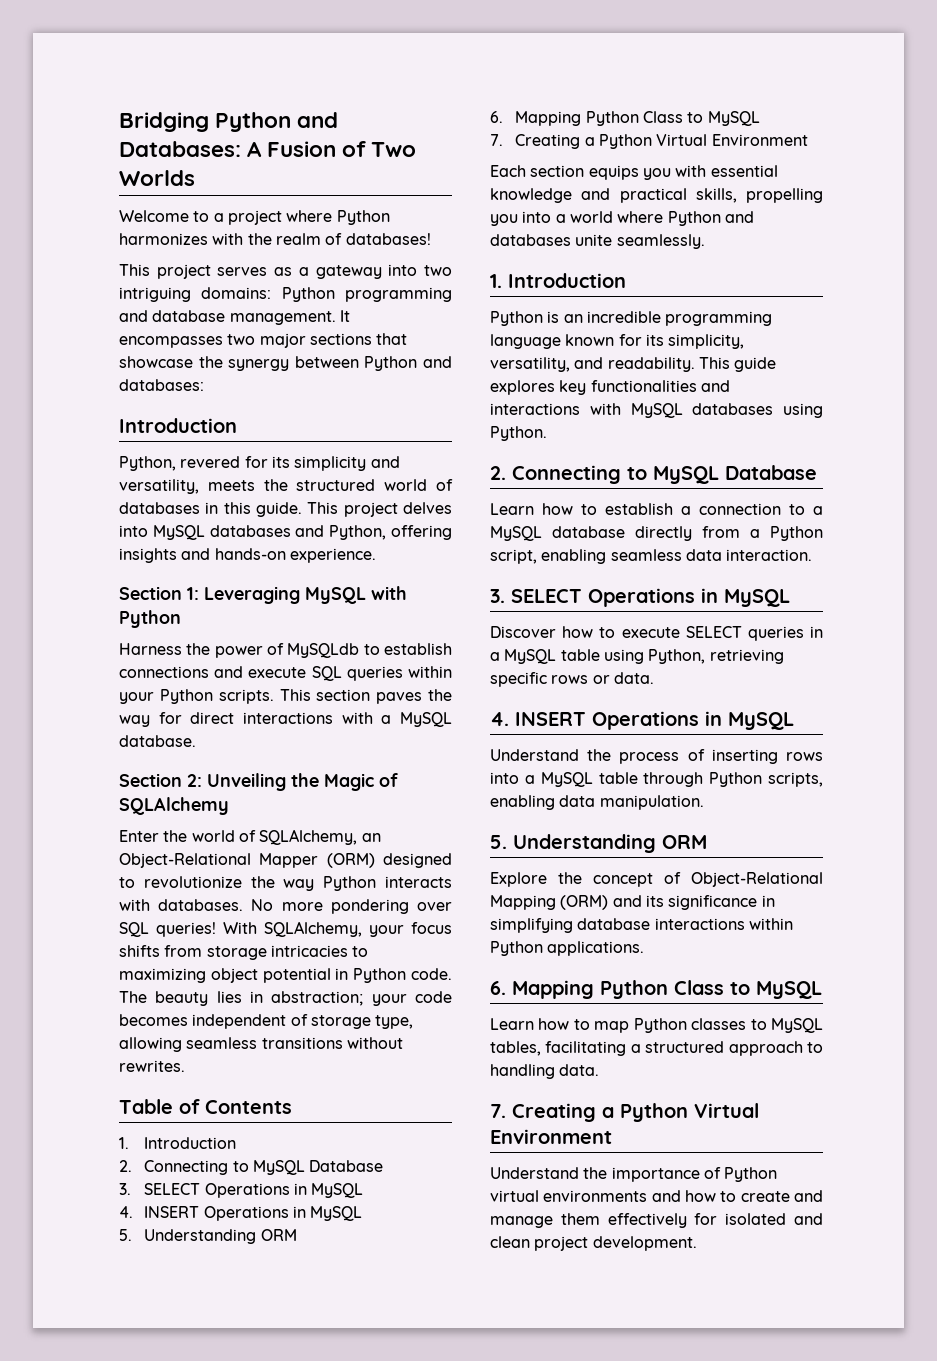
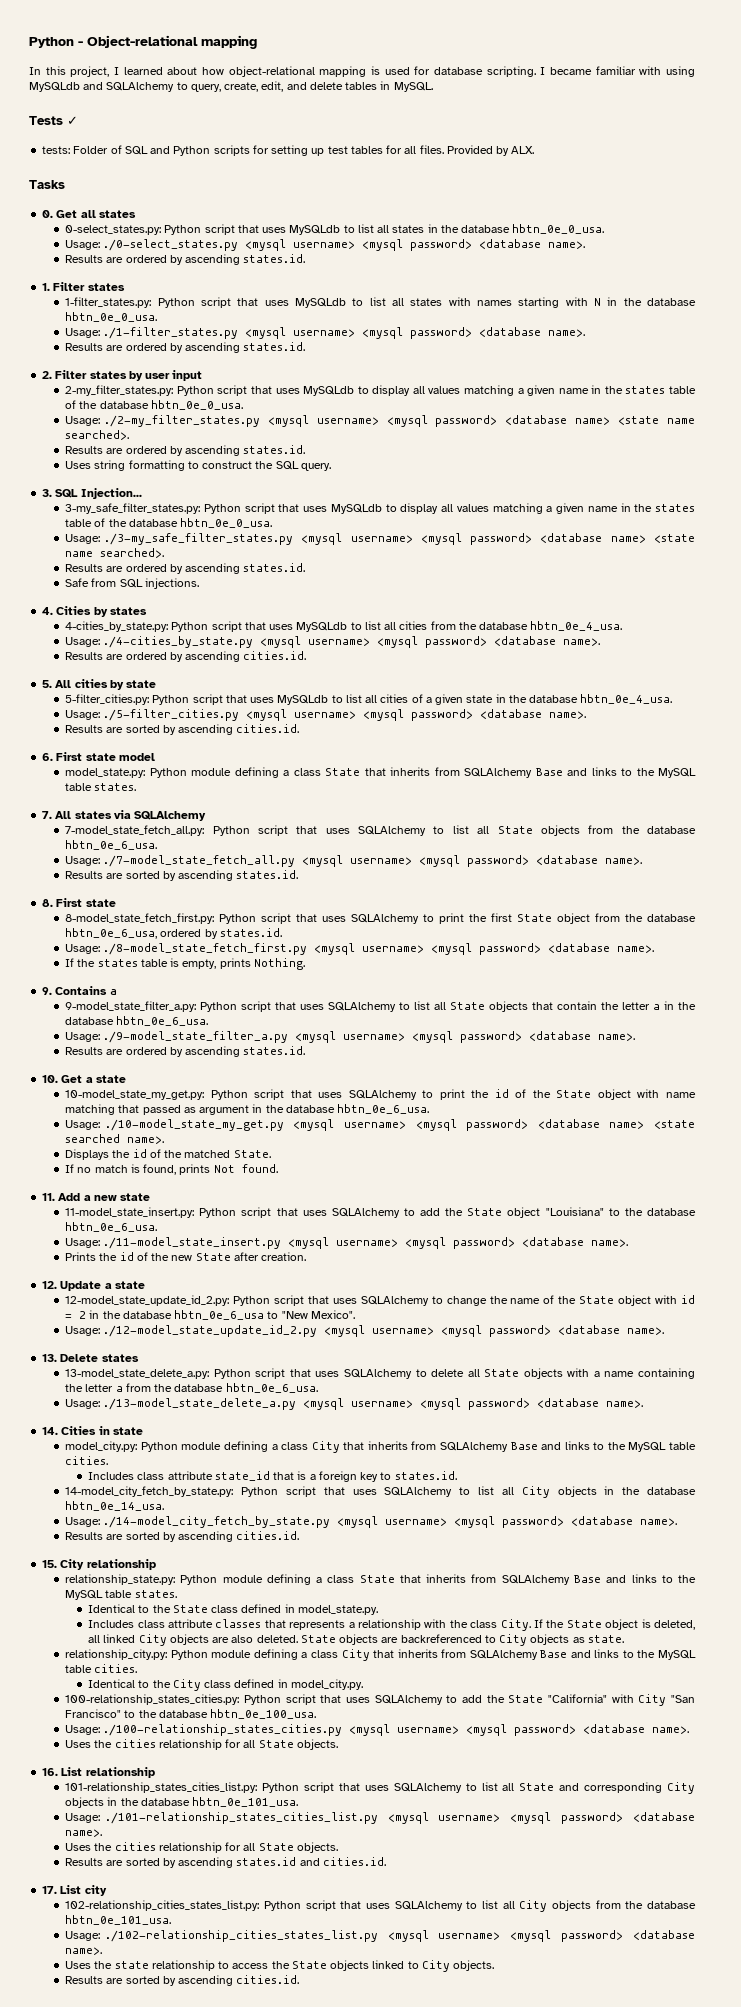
- Bridging Python and Databases: A Fusion of Two Worlds
- Welcome to a project where Python harmonizes with the realm of databases!
- This project serves as a gateway into two intriguing domains: Python programming and database management. It encompasses two major sections that showcase the synergy between Python and databases:
- Introduction
- Python, revered for its simplicity and versatility, meets the structured world of databases in this guide. This project delves into MySQL databases and Python, offering insights and hands-on experience.
- Section 1: Leveraging MySQL with Python
- Harness the power of MySQLdb to establish connections and execute SQL queries within your Python scripts. This section paves the way for direct interactions with a MySQL database.
- Section 2: Unveiling the Magic of SQLAlchemy
- Enter the world of SQLAlchemy, an Object-Relational Mapper (ORM) designed to revolutionize the way Python interacts with databases. No more pondering over SQL queries! With SQLAlchemy, your focus shifts from storage intricacies to maximizing object potential in Python code. The beauty lies in abstraction; your code becomes independent of storage type, allowing seamless transitions without rewrites.
- Table of Contents
- 1. Introduction
- 2. Connecting to MySQL Database
- 3. SELECT Operations in MySQL
- 4. INSERT Operations in MySQL
- 5. Understanding ORM
- 6. Mapping Python Class to MySQL
- 7. Creating a Python Virtual Environment
- Each section equips you with essential knowledge and practical skills, propelling you into a world where Python and databases unite seamlessly.
- 1. Introduction
- Python is an incredible programming language known for its simplicity, versatility, and readability. This guide explores key functionalities and interactions with MySQL databases using Python.
- 2. Connecting to MySQL Database
- Learn how to establish a connection to a MySQL database directly from a Python script, enabling seamless data interaction.
- 3. SELECT Operations in MySQL
- Discover how to execute SELECT queries in a MySQL table using Python, retrieving specific rows or data.
- 4. INSERT Operations in MySQL
- Understand the process of inserting rows into a MySQL table through Python scripts, enabling data manipulation.
- 5. Understanding ORM
- Explore the concept of Object-Relational Mapping (ORM) and its significance in simplifying database interactions within Python applications.
- 6. Mapping Python Class to MySQL
- Learn how to map Python classes to MySQL tables, facilitating a structured approach to handling data.
- 7. Creating a Python Virtual Environment
- Understand the importance of Python virtual environments and how to create and manage them effectively for isolated and clean project development.
+ Python - Object-relational mapping
+ In this project, I learned about how object-relational mapping is used for database scripting. I became familiar with using MySQLdb and SQLAlchemy to query, create, edit, and delete tables in MySQL.
+ Tests ✓
+ tests: Folder of SQL and Python scripts for setting up test tables for all files. Provided by ALX.
+ Tasks
+ 0. Get all states
+ 0-select_states.py: Python script that uses MySQLdb to list all states in the database hbtn_0e_0_usa.
+ Usage: ./0-select_states.py <mysql username> <mysql password> <database name>.
+ Results are ordered by ascending states.id.
+ 1. Filter states
+ 1-filter_states.py: Python script that uses MySQLdb to list all states with names starting with N in the database hbtn_0e_0_usa.
+ Usage: ./1-filter_states.py <mysql username> <mysql password> <database name>.
+ Results are ordered by ascending states.id.
+ 2. Filter states by user input
+ 2-my_filter_states.py: Python script that uses MySQLdb to display all values matching a given name in the states table of the database hbtn_0e_0_usa.
+ Usage: ./2-my_filter_states.py <mysql username> <mysql password> <database name> <state name searched>.
+ Results are ordered by ascending states.id.
+ Uses string formatting to construct the SQL query.
+ 3. SQL Injection...
+ 3-my_safe_filter_states.py: Python script that uses MySQLdb to display all values matching a given name in the states table of the database hbtn_0e_0_usa.
+ Usage: ./3-my_safe_filter_states.py <mysql username> <mysql password> <database name> <state name searched>.
+ Results are ordered by ascending states.id.
+ Safe from SQL injections.
+ 4. Cities by states
+ 4-cities_by_state.py: Python script that uses MySQLdb to list all cities from the database hbtn_0e_4_usa.
+ Usage: ./4-cities_by_state.py <mysql username> <mysql password> <database name>.
+ Results are ordered by ascending cities.id.
+ 5. All cities by state
+ 5-filter_cities.py: Python script that uses MySQLdb to list all cities of a given state in the database hbtn_0e_4_usa.
+ Usage: ./5-filter_cities.py <mysql username> <mysql password> <database name>.
+ Results are sorted by ascending cities.id.
+ 6. First state model
+ model_state.py: Python module defining a class State that inherits from SQLAlchemy Base and links to the MySQL table states.
+ 7. All states via SQLAlchemy
+ 7-model_state_fetch_all.py: Python script that uses SQLAlchemy to list all State objects from the database hbtn_0e_6_usa.
+ Usage: ./7-model_state_fetch_all.py <mysql username> <mysql password> <database name>.
+ Results are sorted by ascending states.id.
+ 8. First state
+ 8-model_state_fetch_first.py: Python script that uses SQLAlchemy to print the first State object from the database hbtn_0e_6_usa, ordered by states.id.
+ Usage: ./8-model_state_fetch_first.py <mysql username> <mysql password> <database name>.
+ If the states table is empty, prints Nothing.
+ 9. Contains a
+ 9-model_state_filter_a.py: Python script that uses SQLAlchemy to list all State objects that contain the letter a in the database hbtn_0e_6_usa.
+ Usage: ./9-model_state_filter_a.py <mysql username> <mysql password> <database name>.
+ Results are ordered by ascending states.id.
+ 10. Get a state
+ 10-model_state_my_get.py: Python script that uses SQLAlchemy to print the id of the State object with name matching that passed as argument in the database hbtn_0e_6_usa.
+ Usage: ./10-model_state_my_get.py <mysql username> <mysql password> <database name> <state searched name>.
+ Displays the id of the matched State.
+ If no match is found, prints Not found.
+ 11. Add a new state
+ 11-model_state_insert.py: Python script that uses SQLAlchemy to add the State object "Louisiana" to the database hbtn_0e_6_usa.
+ Usage: ./11-model_state_insert.py <mysql username> <mysql password> <database name>.
+ Prints the id of the new State after creation.
+ 12. Update a state
+ 12-model_state_update_id_2.py: Python script that uses SQLAlchemy to change the name of the State object with id = 2 in the database hbtn_0e_6_usa to "New Mexico".
+ Usage: ./12-model_state_update_id_2.py <mysql username> <mysql password> <database name>.
+ 13. Delete states
+ 13-model_state_delete_a.py: Python script that uses SQLAlchemy to delete all State objects with a name containing the letter a from the database hbtn_0e_6_usa.
+ Usage: ./13-model_state_delete_a.py <mysql username> <mysql password> <database name>.
+ 14. Cities in state
+ model_city.py: Python module defining a class City that inherits from SQLAlchemy Base and links to the MySQL table cities.
+ Includes class attribute state_id that is a foreign key to states.id.
+ 14-model_city_fetch_by_state.py: Python script that uses SQLAlchemy to list all City objects in the database hbtn_0e_14_usa.
+ Usage: ./14-model_city_fetch_by_state.py <mysql username> <mysql password> <database name>.
+ Results are sorted by ascending cities.id.
+ 15. City relationship
+ relationship_state.py: Python module defining a class State that inherits from SQLAlchemy Base and links to the MySQL table states.
+ Identical to the State class defined in model_state.py.
+ Includes class attribute classes that represents a relationship with the class City. If the State object is deleted, all linked City objects are also deleted. State objects are backreferenced to City objects as state.
+ relationship_city.py: Python module defining a class City that inherits from SQLAlchemy Base and links to the MySQL table cities.
+ Identical to the City class defined in model_city.py.
+ 100-relationship_states_cities.py: Python script that uses SQLAlchemy to add the State "California" with City "San Francisco" to the database hbtn_0e_100_usa.
+ Usage: ./100-relationship_states_cities.py <mysql username> <mysql password> <database name>.
+ Uses the cities relationship for all State objects.
+ 16. List relationship
+ 101-relationship_states_cities_list.py: Python script that uses SQLAlchemy to list all State and corresponding City objects in the database hbtn_0e_101_usa.
+ Usage: ./101-relationship_states_cities_list.py <mysql username> <mysql password> <database name>.
+ Uses the cities relationship for all State objects.
+ Results are sorted by ascending states.id and cities.id.
+ 17. List city
+ 102-relationship_cities_states_list.py: Python script that uses SQLAlchemy to list all City objects from the database hbtn_0e_101_usa.
+ Usage: ./102-relationship_cities_states_list.py <mysql username> <mysql password> <database name>.
+ Uses the state relationship to access the State objects linked to City objects.
+ Results are sorted by ascending cities.id.

